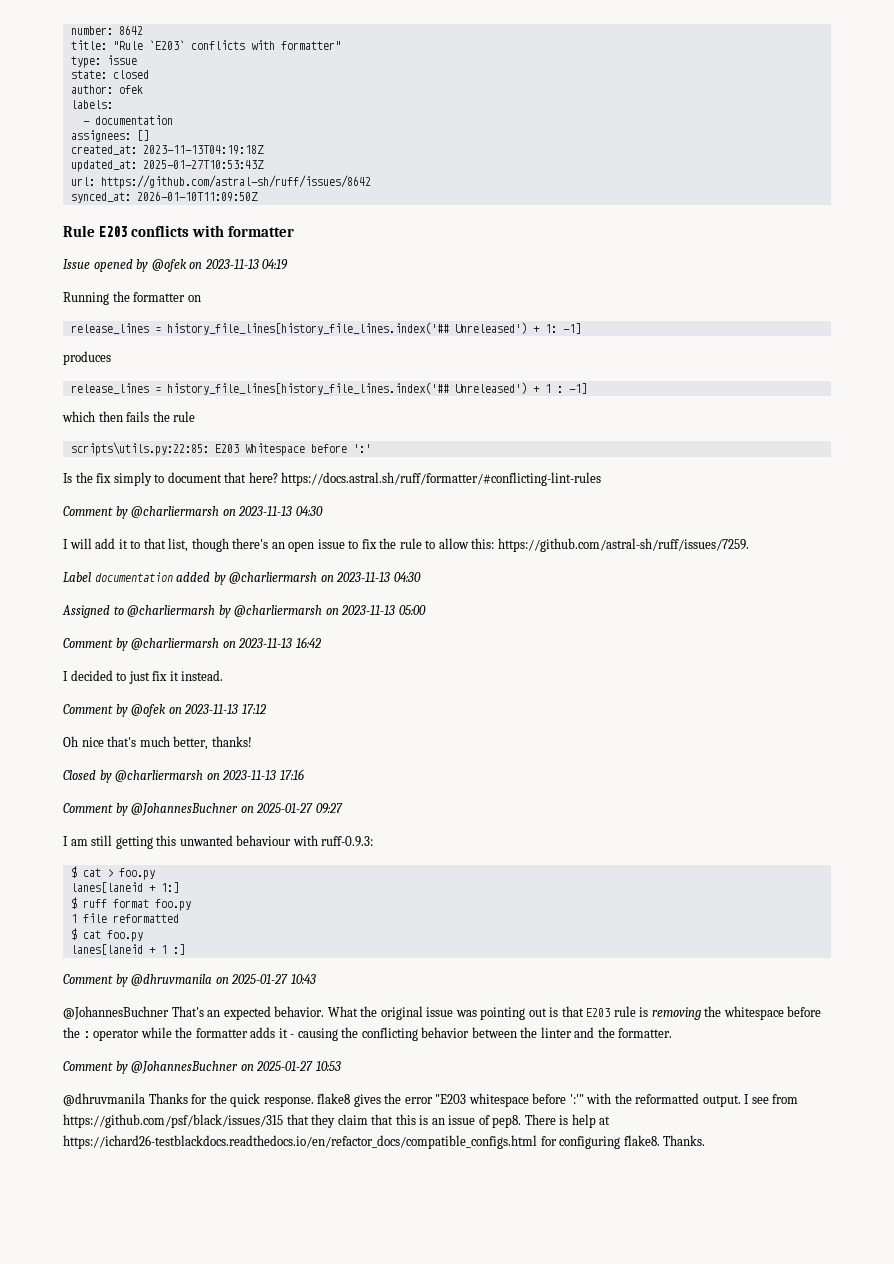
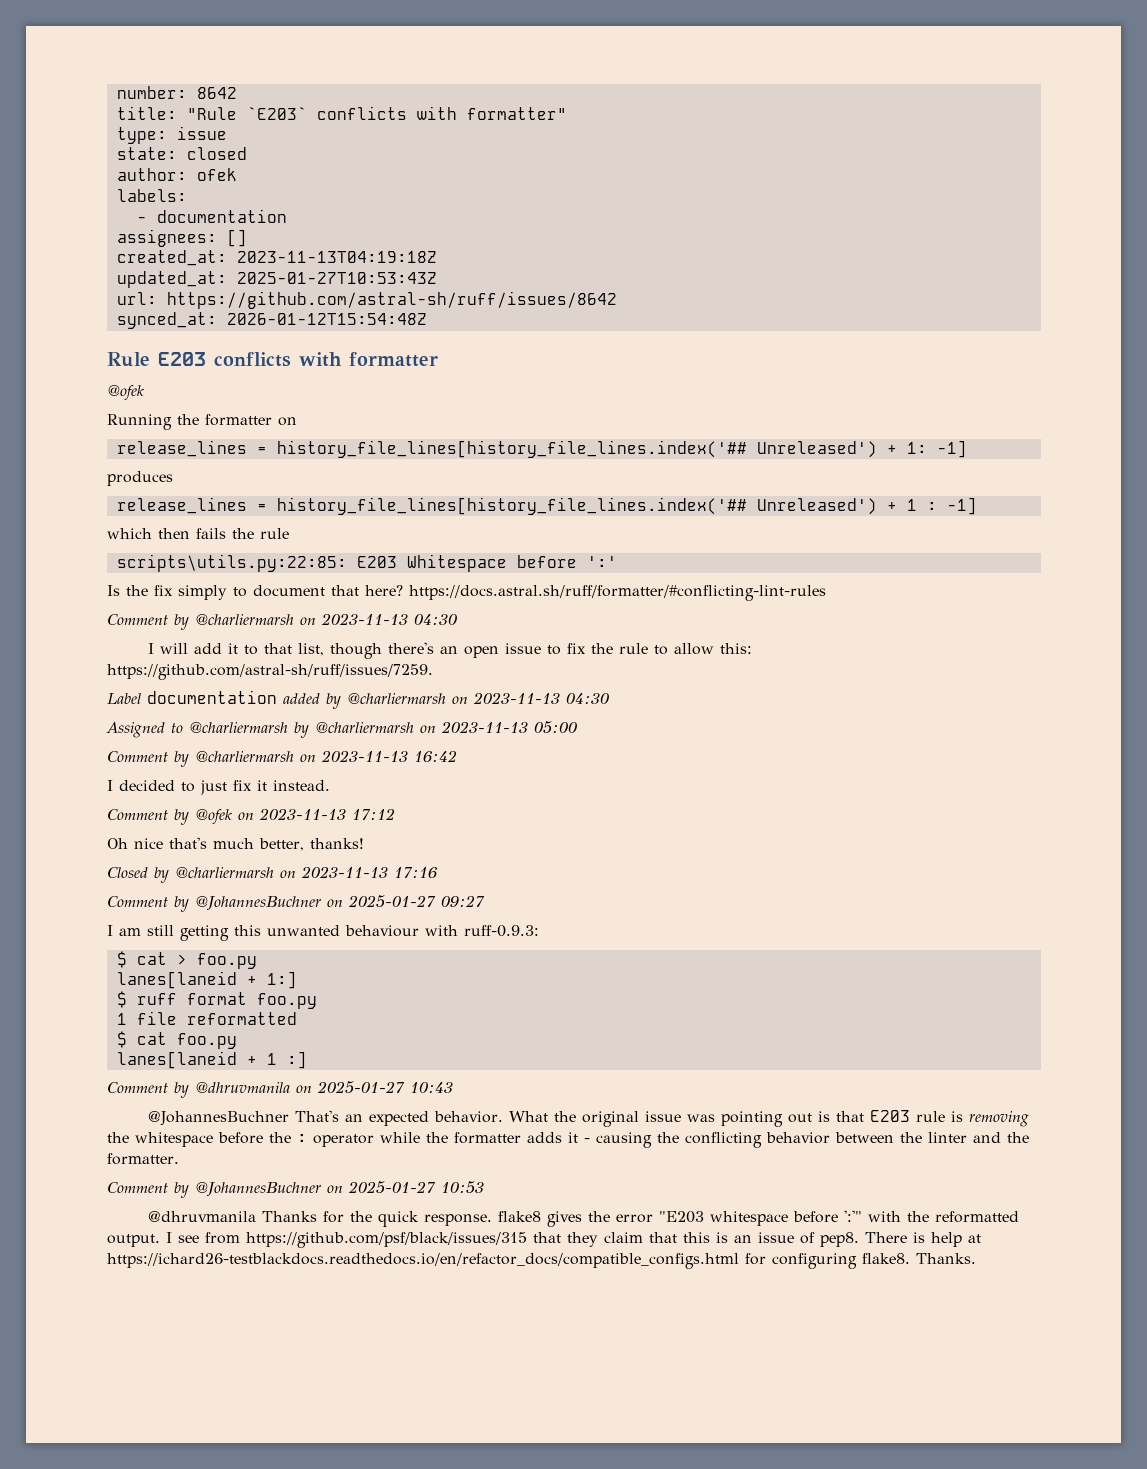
- synced_at: 2026-01-10T11:09:50Z
+ synced_at: 2026-01-12T15:54:48Z
  Rule E203 conflicts with formatter
- Issue opened by @ofek on 2023-11-13 04:19
+ @ofek

